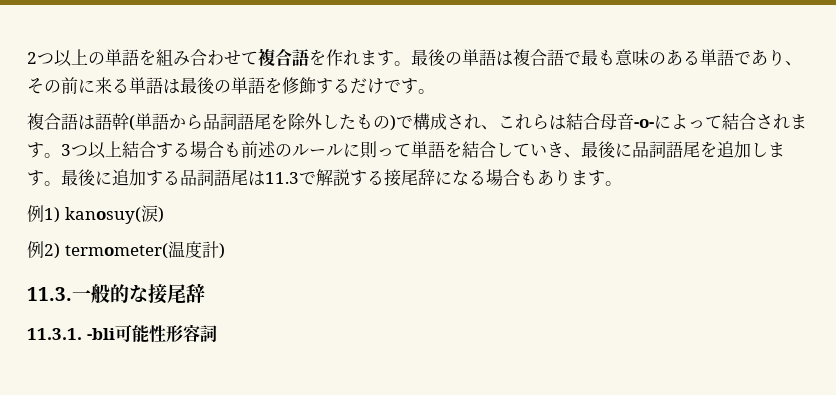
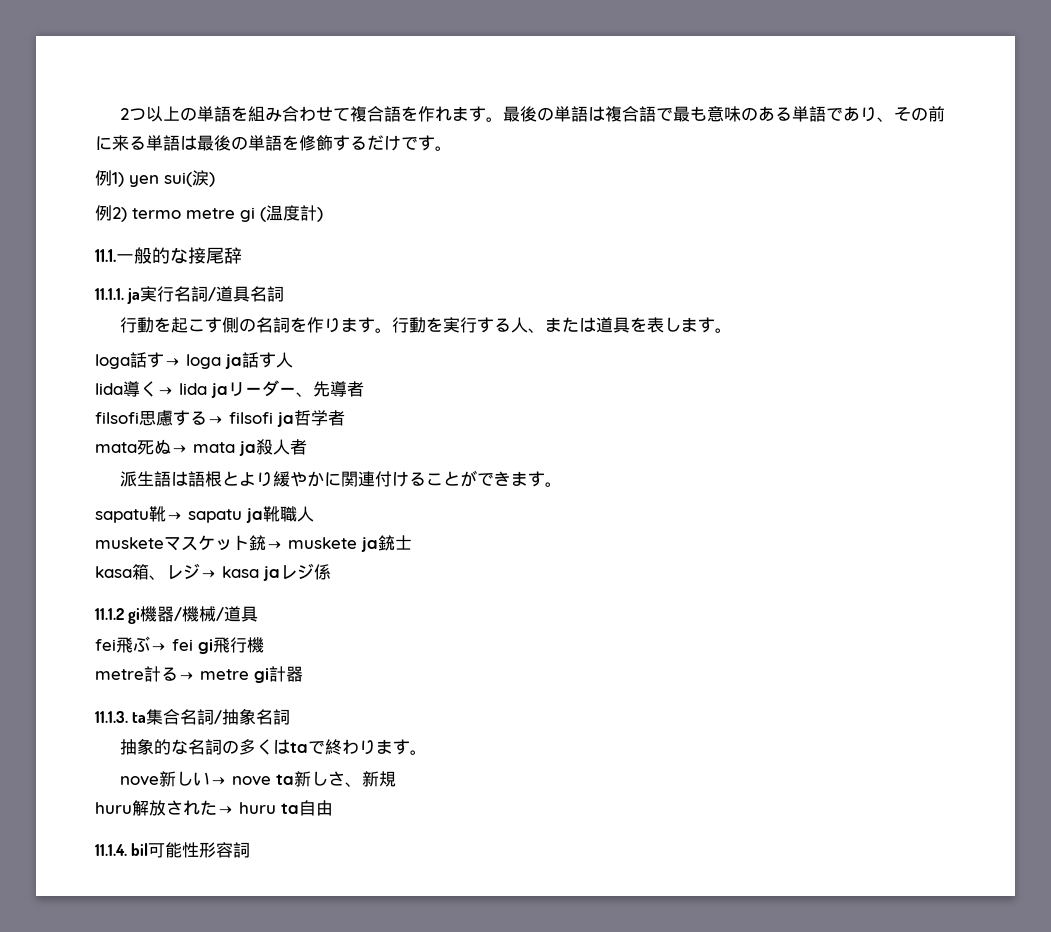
- 複合語は語幹(単語から品詞語尾を除外したもの)で構成され、これらは結合母音‐o‐によって結合されます。3つ以上結合する場合も前述のルールに則って単語を結合していき、最後に品詞語尾を追加します。最後に追加する品詞語尾は11.3で解説する接尾辞になる場合もあります。
- 例1) kanosuy(涙)
+ 例1) yen sui(涙)
- 例2) termometer(温度計)
+ 例2) termo metre gi (温度計)
- 11.3.一般的な接尾辞
+ 11.1.一般的な接尾辞
- 11.3.1. -bli可能性形容詞
+ 11.1.1. ja実行名詞/道具名詞
+ 行動を起こす側の名詞を作ります。行動を実行する人、または道具を表します。
+ loga話す→ loga ja話す人
+ lida導く→ lida jaリーダー、先導者
+ filsofi思慮する→ filsofi ja哲学者
+ mata死ぬ→ mata ja殺人者
+ 派生語は語根とより緩やかに関連付けることができます。
+ sapatu靴→ sapatu ja靴職人
+ musketeマスケット銃→ muskete ja銃士
+ kasa箱、レジ→ kasa jaレジ係
+ 11.1.2 gi機器/機械/道具
+ fei飛ぶ→ fei gi飛行機
+ metre計る→ metre gi計器
+ 11.1.3. ta集合名詞/抽象名詞
+ 抽象的な名詞の多くはtaで終わります。
+ nove新しい→ nove ta新しさ、新規
+ huru解放された→ huru ta自由
+ 11.1.4. bil可能性形容詞

